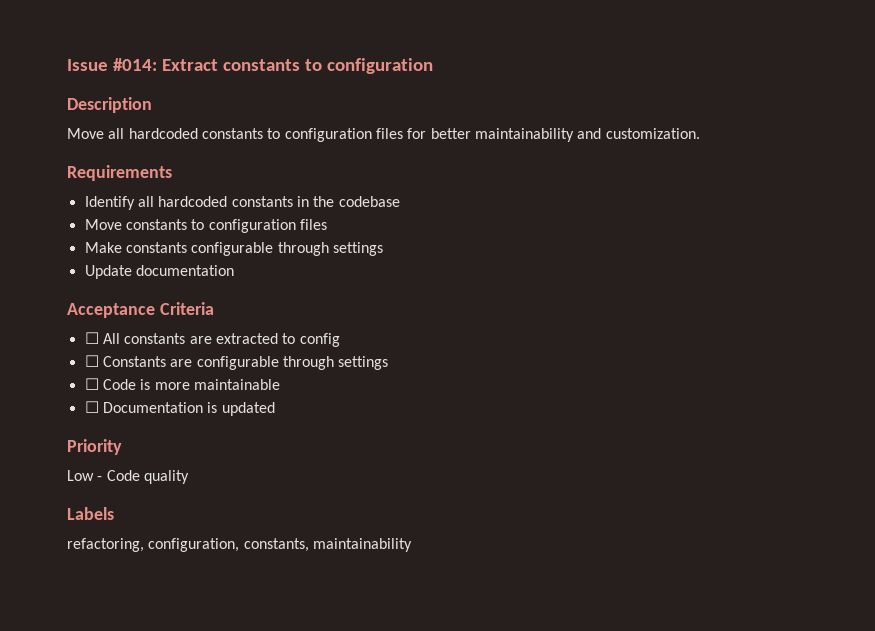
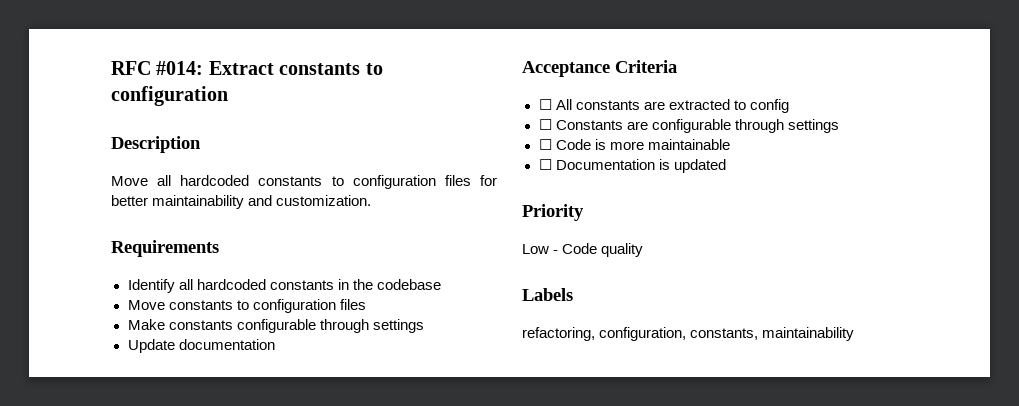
- Issue #014: Extract constants to configuration
+ RFC #014: Extract constants to configuration

